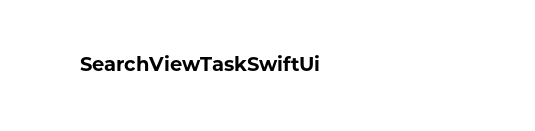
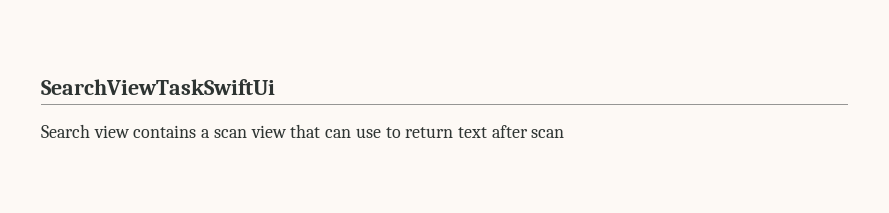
+ Search view contains a scan view that can use to return text after scan

